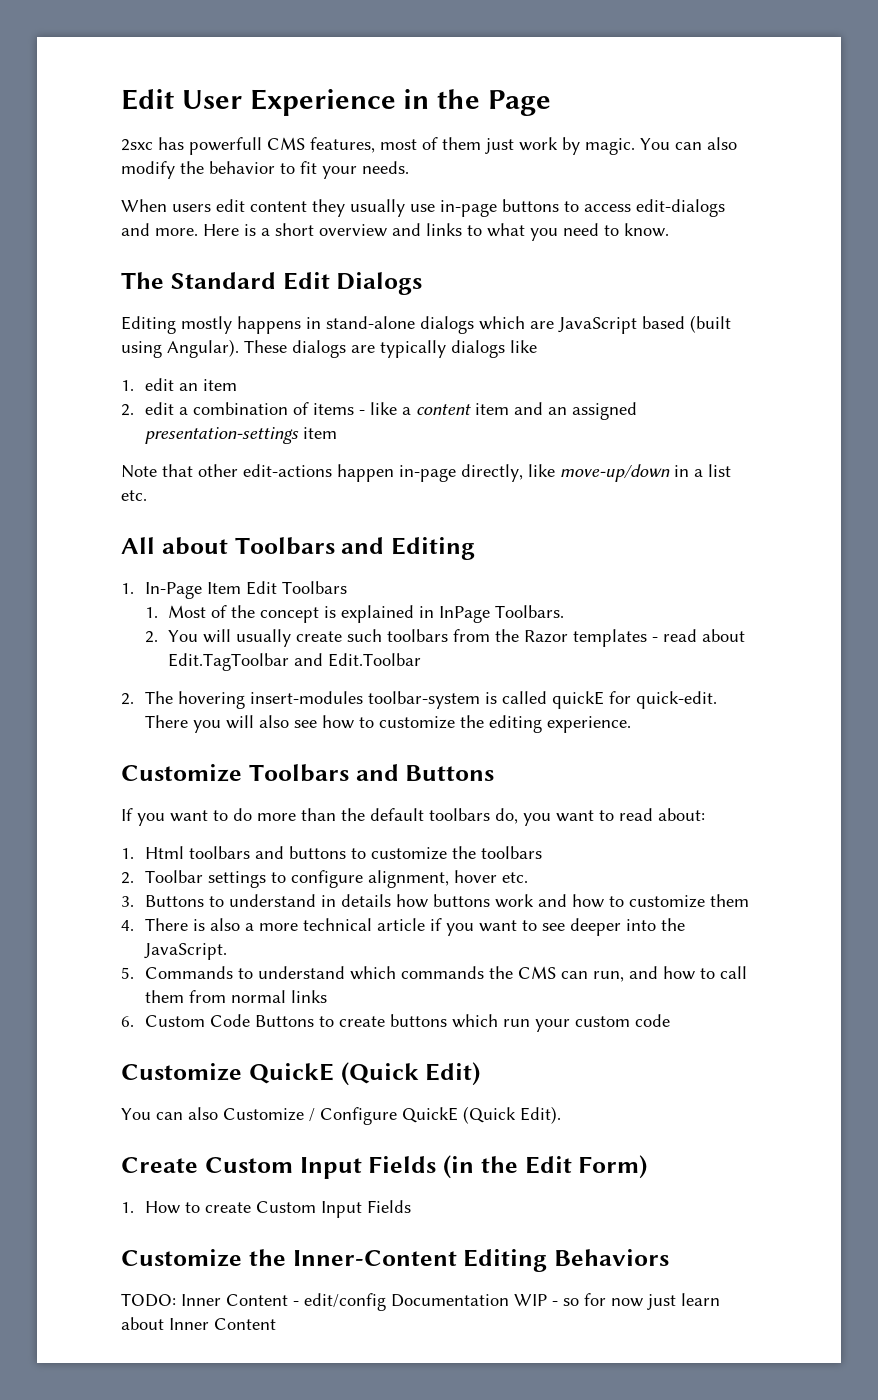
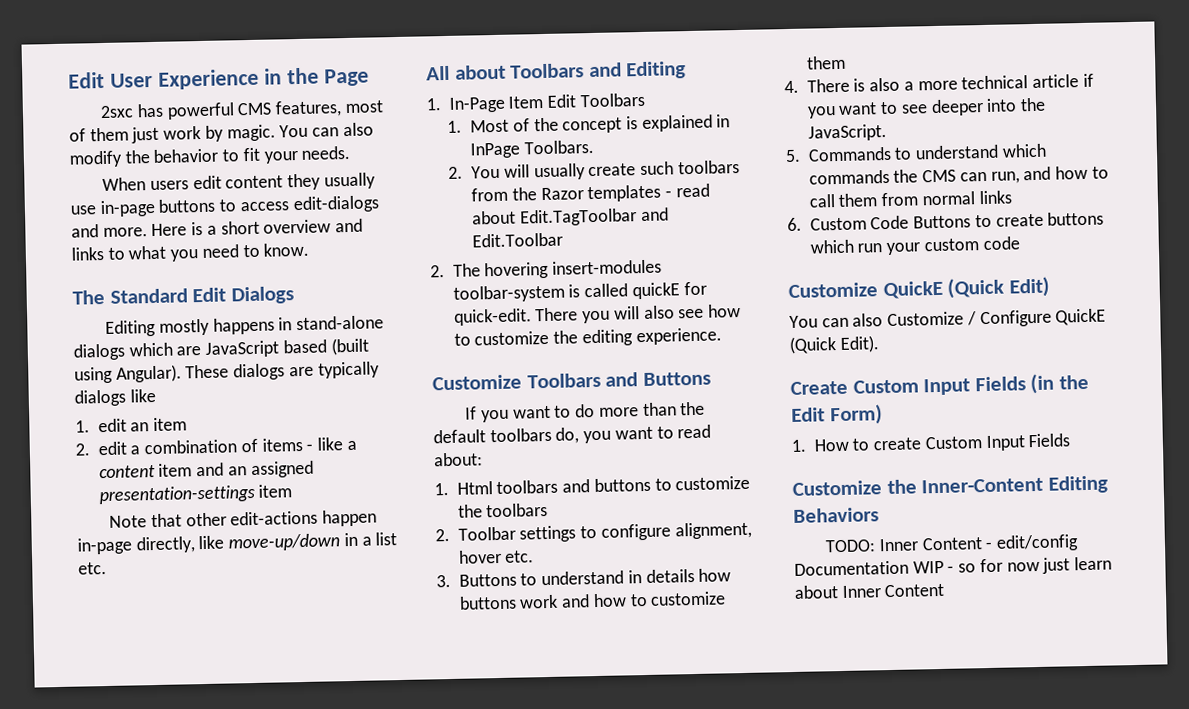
- 2sxc has powerfull CMS features, most of them just work by magic.
+ 2sxc has powerful CMS features, most of them just work by magic.

